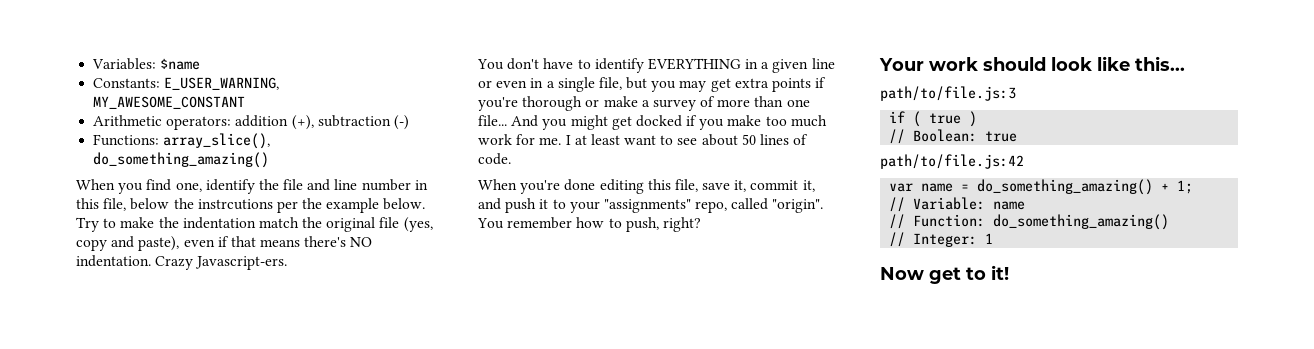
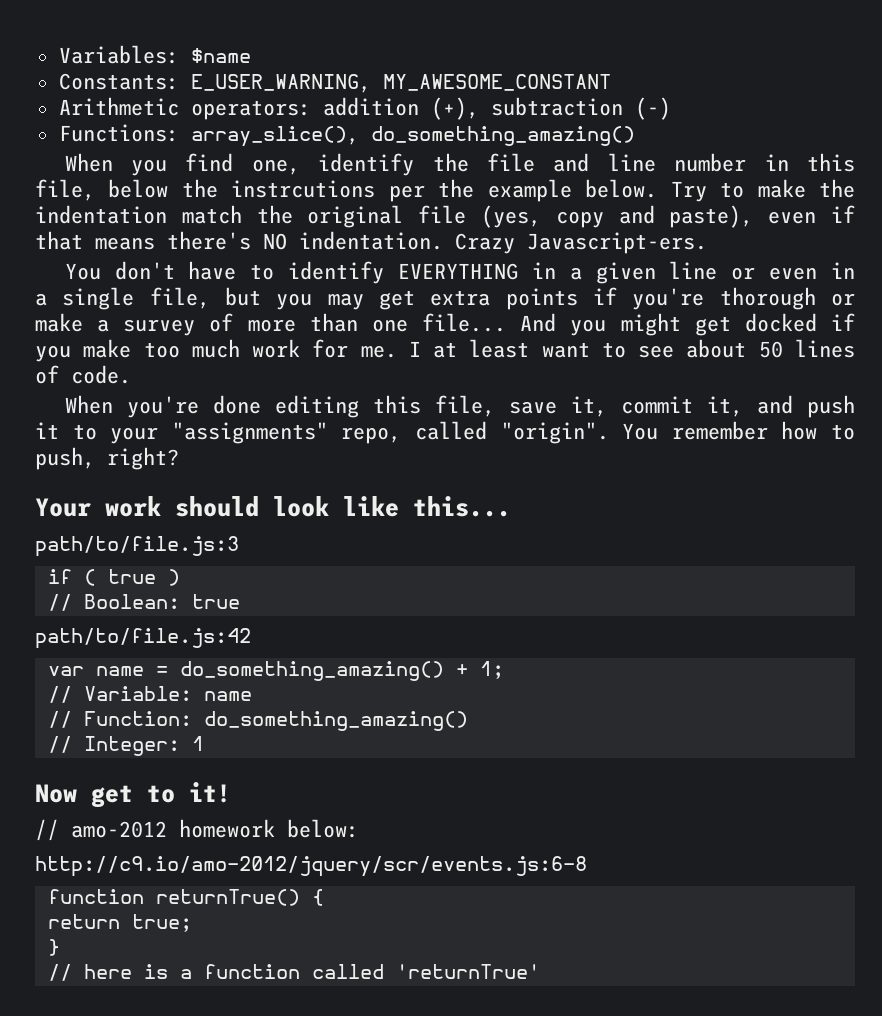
+ // amo-2012 homework below:
+ http://c9.io/amo-2012/jquery/scr/events.js:6-8
+ function returnTrue() {
+ return true;
+ }
+ // here is a function called 'returnTrue'

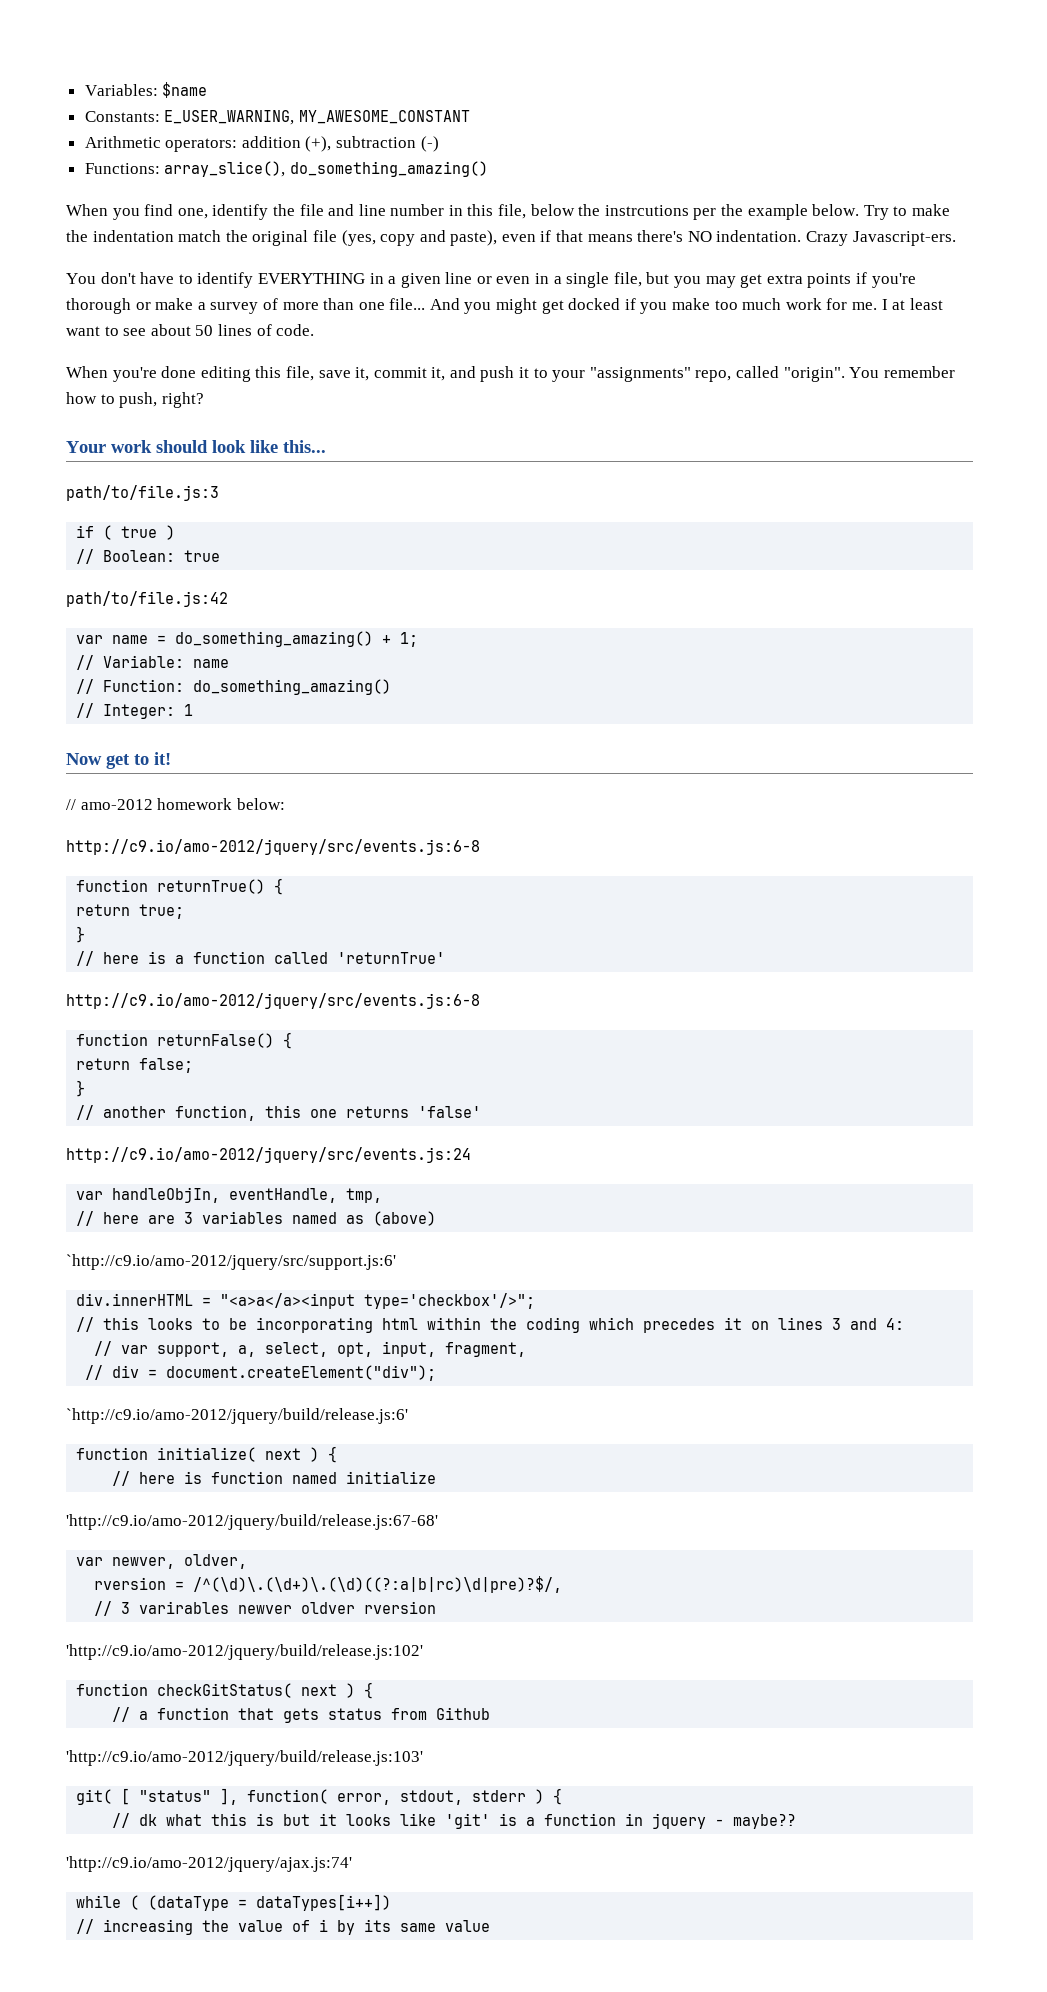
  // amo-2012 homework below:
- http://c9.io/amo-2012/jquery/scr/events.js:6-8
+ http://c9.io/amo-2012/jquery/src/events.js:6-8
  // here is a function called 'returnTrue'
+ http://c9.io/amo-2012/jquery/src/events.js:6-8
+ function returnFalse() {
+ return false;
+ }
+ // another function, this one returns 'false'
+ http://c9.io/amo-2012/jquery/src/events.js:24
+ var handleObjIn, eventHandle, tmp,
+ // here are 3 variables named as (above)
+ `http://c9.io/amo-2012/jquery/src/support.js:6'
+ div.innerHTML = "<a>a</a><input type='checkbox'/>";
+ // this looks to be incorporating html within the coding which precedes it on lines 3 and 4:
+ // var support, a, select, opt, input, fragment,
+ // div = document.createElement("div");
+ `http://c9.io/amo-2012/jquery/build/release.js:6'
+ function initialize( next ) {
+ // here is function named initialize
+ 'http://c9.io/amo-2012/jquery/build/release.js:67-68'
+ var newver, oldver,
+ rversion = /^(\d)\.(\d+)\.(\d)((?:a|b|rc)\d|pre)?$/,
+ // 3 varirables newver oldver rversion
+ 'http://c9.io/amo-2012/jquery/build/release.js:102'
+ function checkGitStatus( next ) {
+ // a function that gets status from Github
+ 'http://c9.io/amo-2012/jquery/build/release.js:103'
+ git( [ "status" ], function( error, stdout, stderr ) {
+ // dk what this is but it looks like 'git' is a function in jquery - maybe??
+ 'http://c9.io/amo-2012/jquery/ajax.js:74'
+ while ( (dataType = dataTypes[i++])
+ // increasing the value of i by its same value

